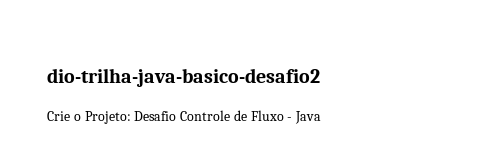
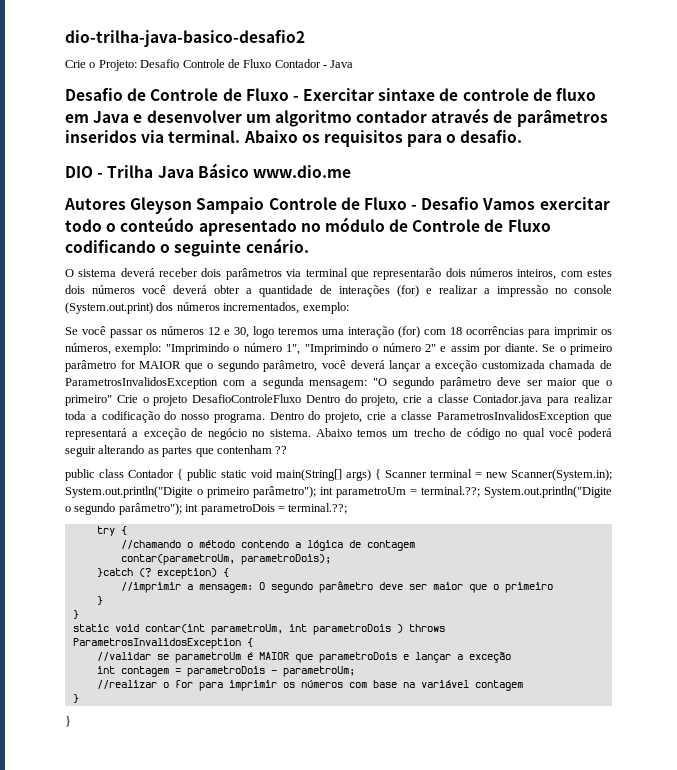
- Crie o Projeto: Desafio Controle de Fluxo - Java
+ Crie o Projeto: Desafio Controle de Fluxo Contador - Java
+ Desafio de Controle de Fluxo - Exercitar sintaxe de controle de fluxo em Java e desenvolver um algoritmo contador através de parâmetros inseridos via terminal. Abaixo os requisitos para o desafio.
+ DIO - Trilha Java Básico www.dio.me
+ Autores Gleyson Sampaio Controle de Fluxo - Desafio Vamos exercitar todo o conteúdo apresentado no módulo de Controle de Fluxo codificando o seguinte cenário.
+ O sistema deverá receber dois parâmetros via terminal que representarão dois números inteiros, com estes dois números você deverá obter a quantidade de interações (for) e realizar a impressão no console (System.out.print) dos números incrementados, exemplo:
+ Se você passar os números 12 e 30, logo teremos uma interação (for) com 18 ocorrências para imprimir os números, exemplo: "Imprimindo o número 1", "Imprimindo o número 2" e assim por diante. Se o primeiro parâmetro for MAIOR que o segundo parâmetro, você deverá lançar a exceção customizada chamada de ParametrosInvalidosException com a segunda mensagem: "O segundo parâmetro deve ser maior que o primeiro" Crie o projeto DesafioControleFluxo Dentro do projeto, crie a classe Contador.java para realizar toda a codificação do nosso programa. Dentro do projeto, crie a classe ParametrosInvalidosException que representará a exceção de negócio no sistema. Abaixo temos um trecho de código no qual você poderá seguir alterando as partes que contenham ??
+ public class Contador { public static void main(String[] args) { Scanner terminal = new Scanner(System.in); System.out.println("Digite o primeiro parâmetro"); int parametroUm = terminal.??; System.out.println("Digite o segundo parâmetro"); int parametroDois = terminal.??;
+ try {
+ //chamando o método contendo a lógica de contagem
+ contar(parametroUm, parametroDois);
+ }catch (? exception) {
+ //imprimir a mensagem: O segundo parâmetro deve ser maior que o primeiro
+ }
+ }
+ static void contar(int parametroUm, int parametroDois ) throws ParametrosInvalidosException {
+ //validar se parametroUm é MAIOR que parametroDois e lançar a exceção
+ int contagem = parametroDois - parametroUm;
+ //realizar o for para imprimir os números com base na variável contagem
+ }
+ }

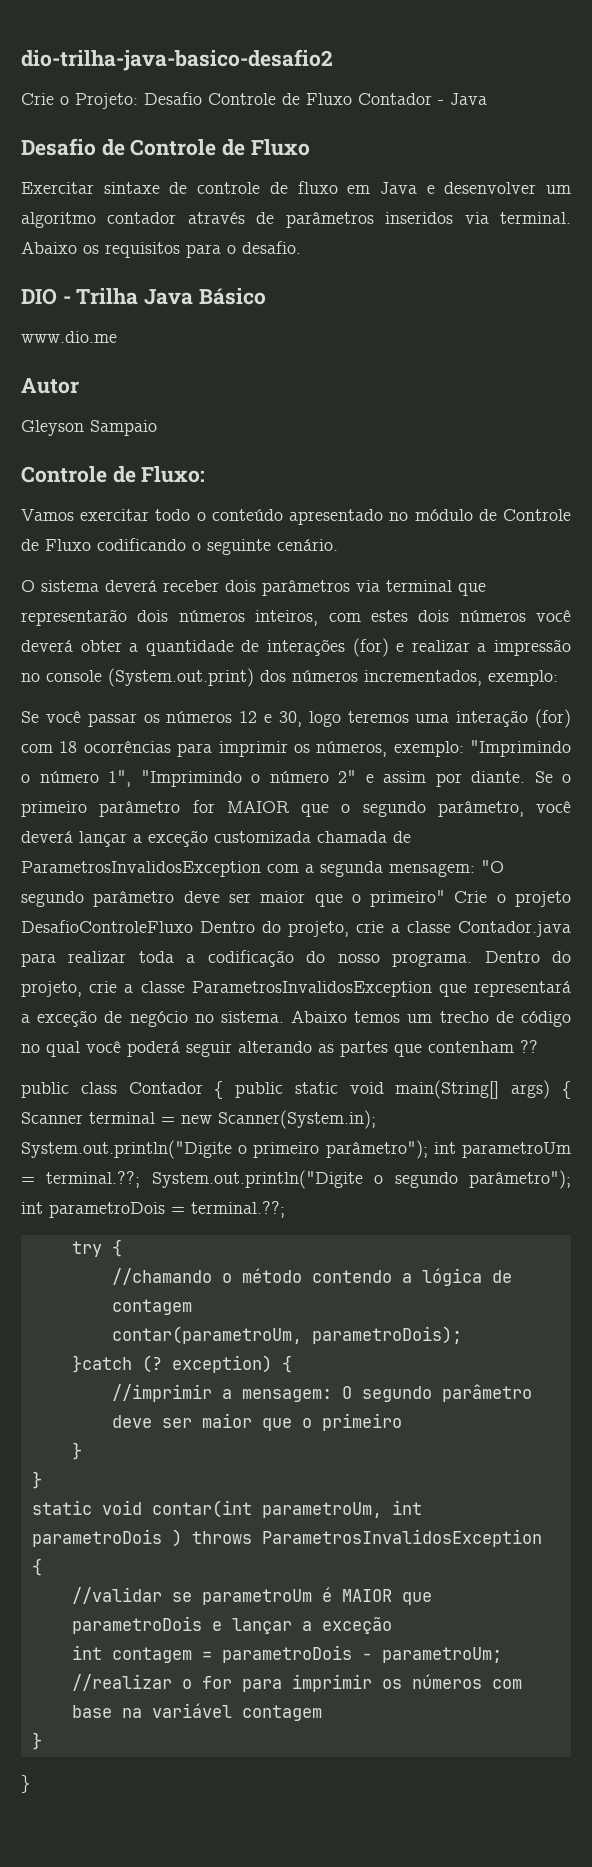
- Desafio de Controle de Fluxo - Exercitar sintaxe de controle de fluxo em Java e desenvolver um algoritmo contador através de parâmetros inseridos via terminal.
+ Desafio de Controle de Fluxo
+ Exercitar sintaxe de controle de fluxo em Java e desenvolver um algoritmo contador através de parâmetros inseridos via terminal.
- DIO - Trilha Java Básico www.dio.me
+ DIO - Trilha Java Básico
+ www.dio.me
- Autores Gleyson Sampaio Controle de Fluxo - Desafio Vamos exercitar todo o conteúdo apresentado no módulo de Controle de Fluxo codificando o seguinte cenário.
+ Autor
+ Gleyson Sampaio
+ Controle de Fluxo:
+ Vamos exercitar todo o conteúdo apresentado no módulo de Controle de Fluxo codificando o seguinte cenário.

